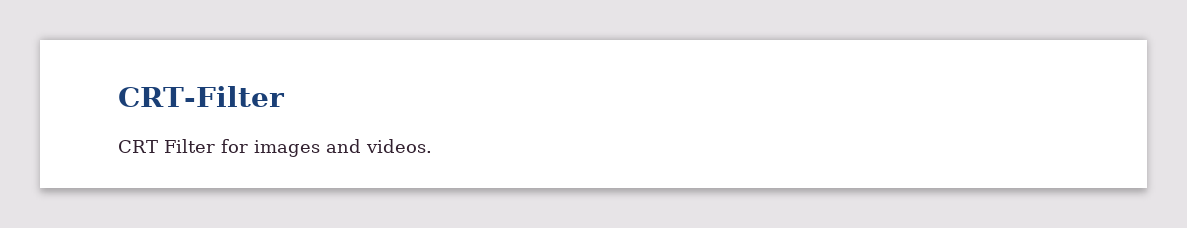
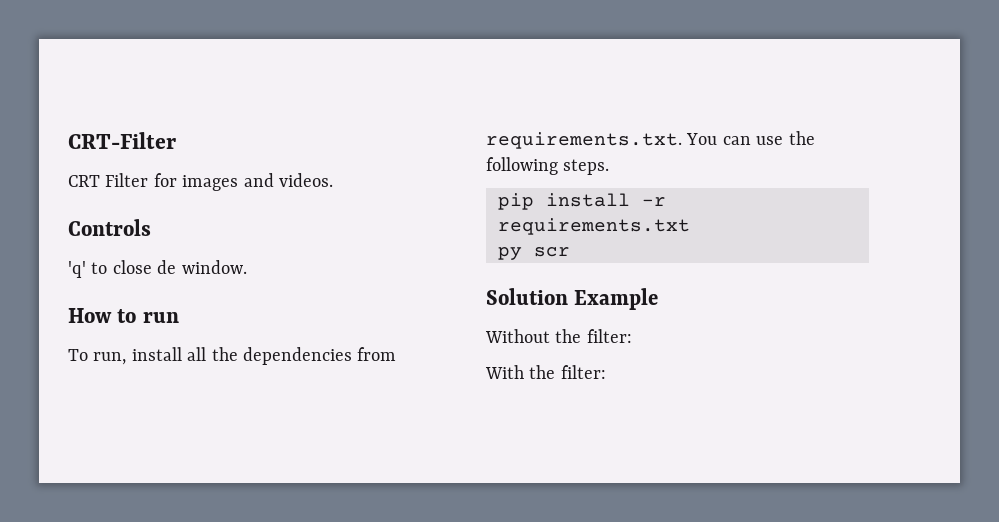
+ Controls
+ 'q' to close de window.
+ How to run
+ To run, install all the dependencies from requirements.txt. You can use the following steps.
+ pip install -r requirements.txt
+ py scr
+ Solution Example
+ Without the filter:
+ With the filter:

